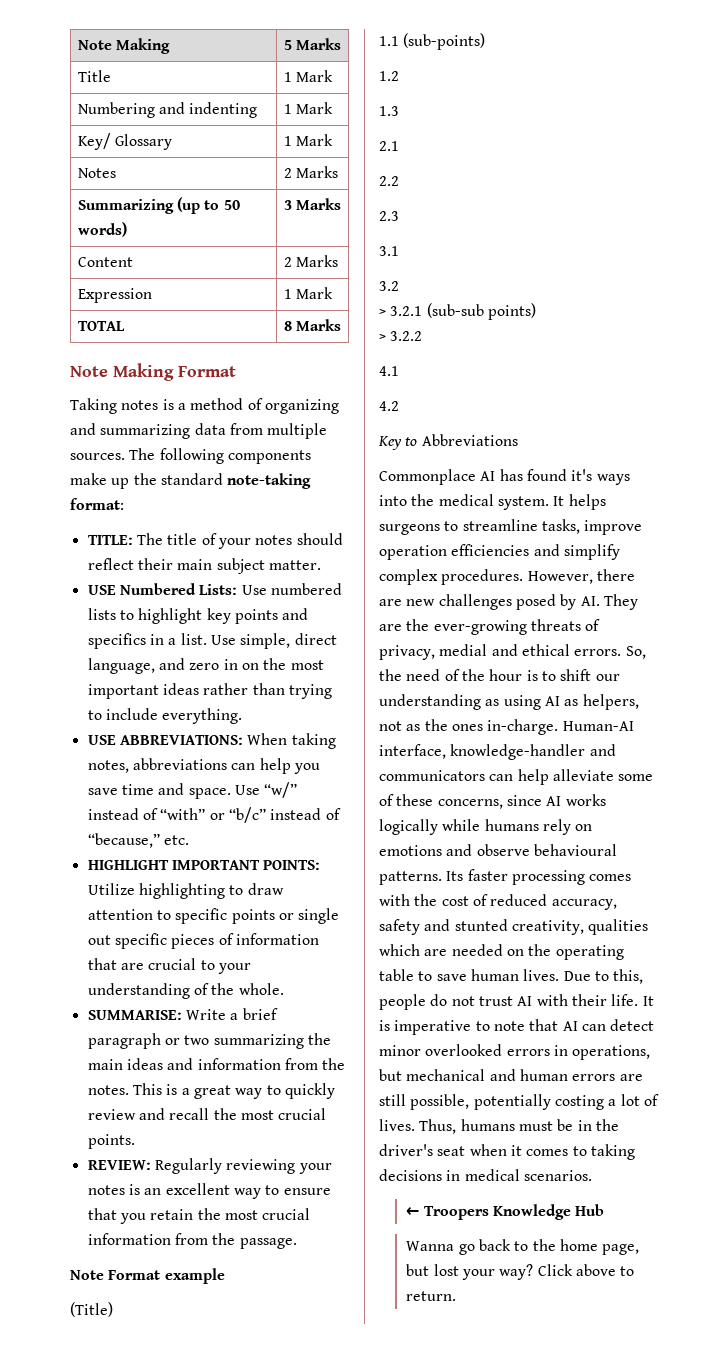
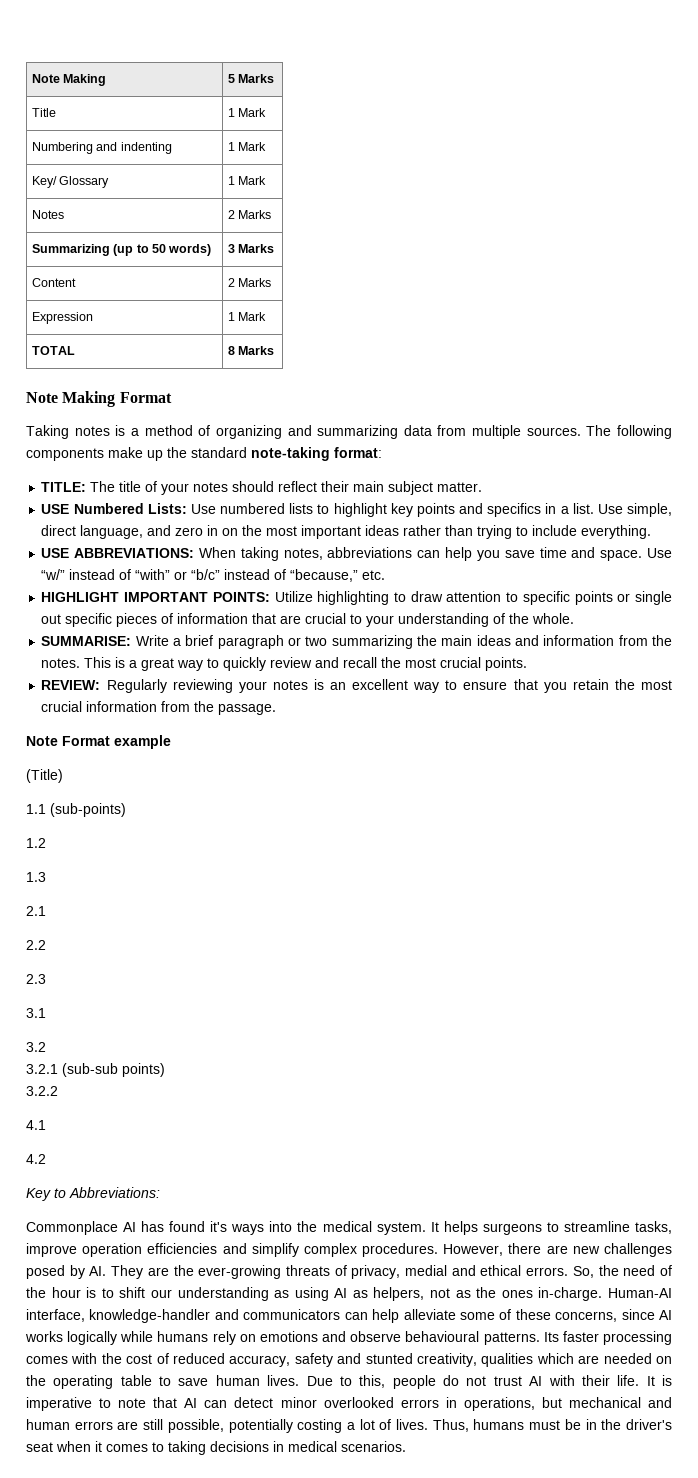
- > 3.2.1 (sub-sub points)
+ 3.2.1 (sub-sub points)
- > 3.2.2
+ 3.2.2
- Key to Abbreviations
+ Key to Abbreviations:
- ← Troopers Knowledge Hub
- Wanna go back to the home page, but lost your way? Click above to return.

